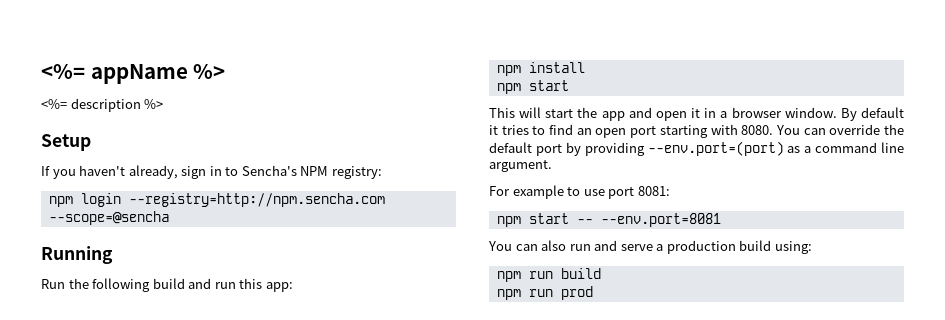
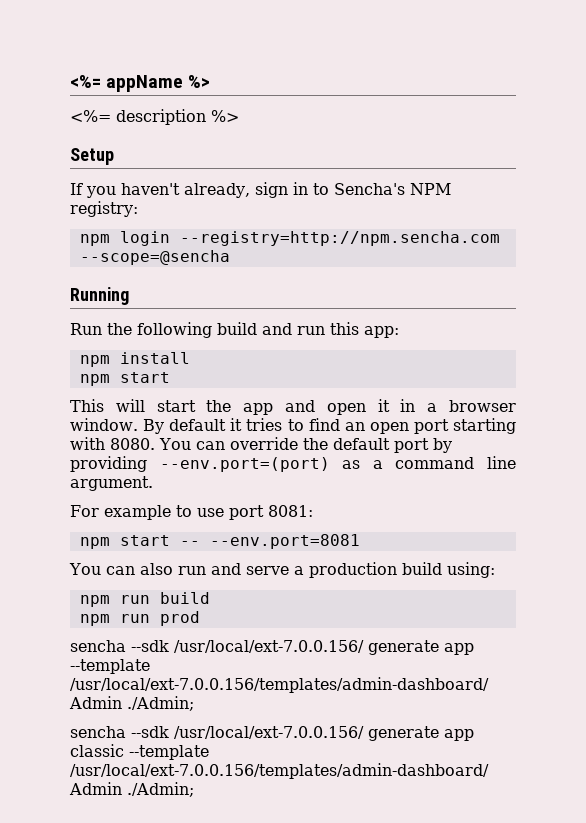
+ sencha --sdk /usr/local/ext-7.0.0.156/ generate app --template /usr/local/ext-7.0.0.156/templates/admin-dashboard/ Admin ./Admin;
+ sencha --sdk /usr/local/ext-7.0.0.156/ generate app classic --template /usr/local/ext-7.0.0.156/templates/admin-dashboard/ Admin ./Admin;

